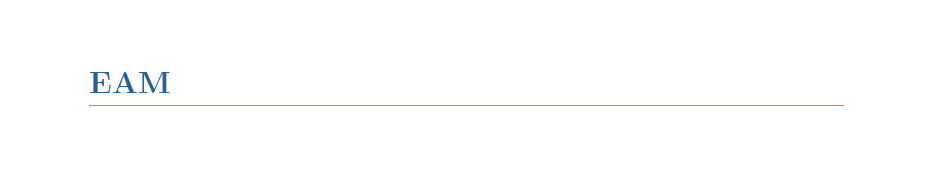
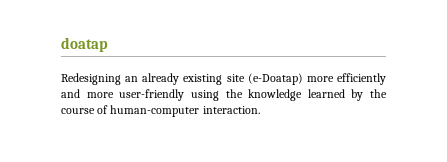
- EAM
+ doatap
+ Redesigning an already existing site (e-Doatap) more efficiently and more user-friendly using the knowledge learned by the course of human-computer interaction.

